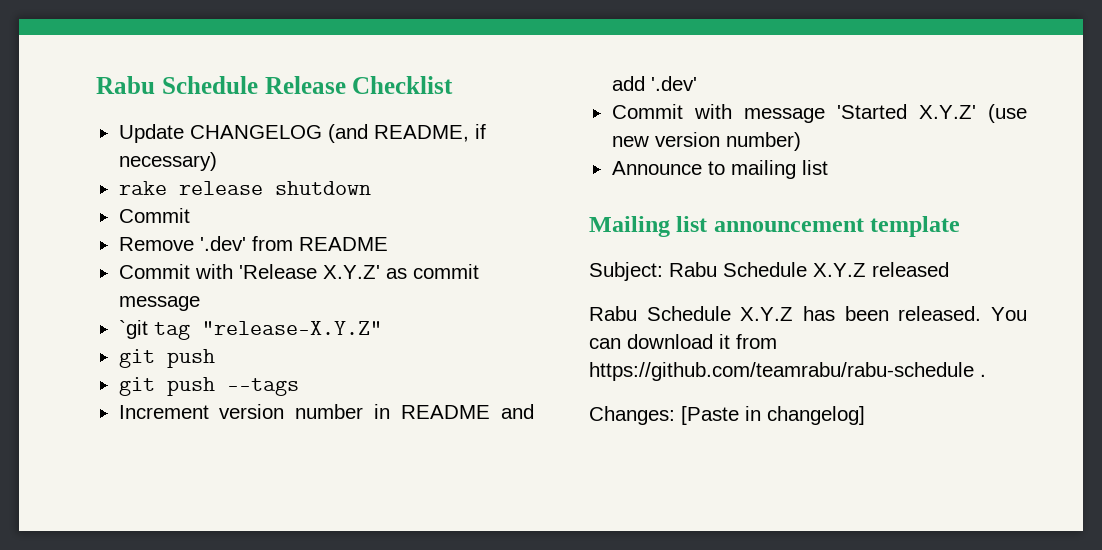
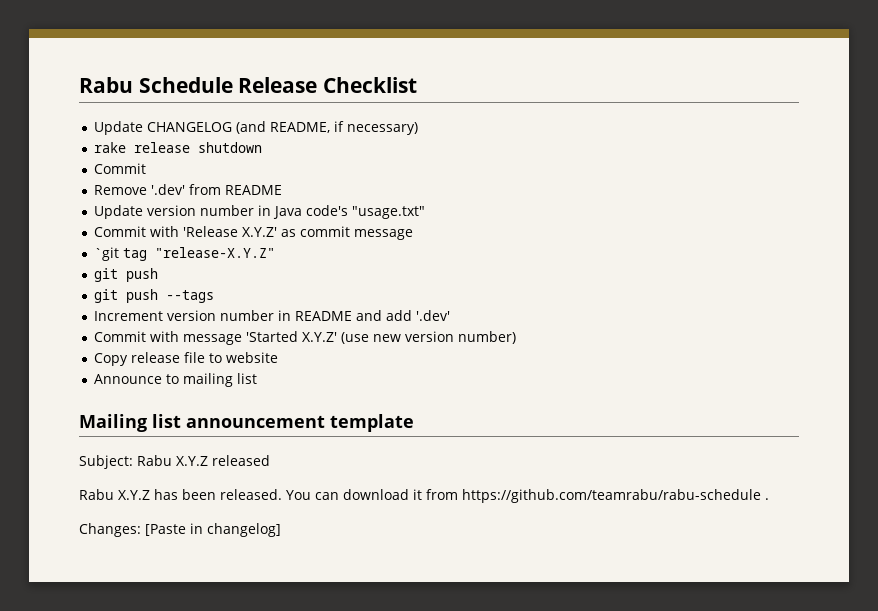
+ Update version number in Java code's "usage.txt"
+ Copy release file to website
- Subject: Rabu Schedule X.Y.Z released
+ Subject: Rabu X.Y.Z released
- Rabu Schedule X.Y.Z has been released.
+ Rabu X.Y.Z has been released.

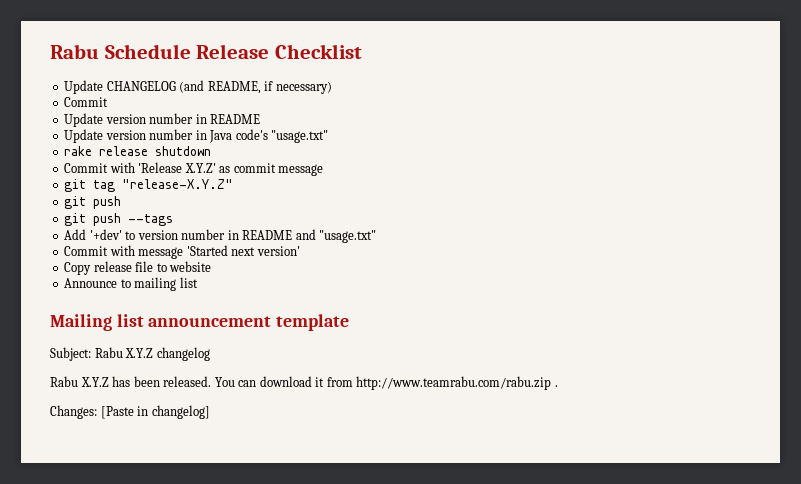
  Update CHANGELOG (and README, if necessary)
- rake release shutdown
  Commit
- Remove '.dev' from README
+ Update version number in README
+ rake release shutdown
- `git tag "release-X.Y.Z"
+ git tag "release-X.Y.Z"
- Increment version number in README and add '.dev'
+ Add '+dev' to version number in README and "usage.txt"
- Commit with message 'Started X.Y.Z' (use new version number)
+ Commit with message 'Started next version'
- Subject: Rabu X.Y.Z released
+ Subject: Rabu X.Y.Z changelog
- You can download it from https://github.com/teamrabu/rabu-schedule .
+ You can download it from http://www.teamrabu.com/rabu.zip .

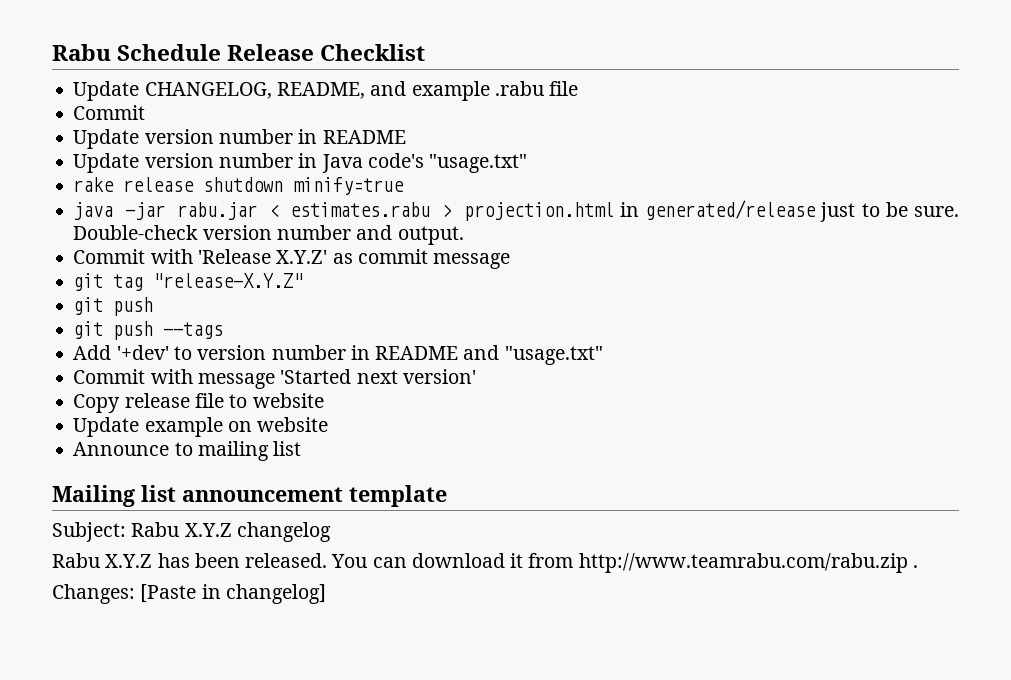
- Update CHANGELOG (and README, if necessary)
+ Update CHANGELOG, README, and example .rabu file
- rake release shutdown
+ rake release shutdown minify=true
+ java -jar rabu.jar < estimates.rabu > projection.html in generated/release just to be sure. Double-check version number and output.
+ Update example on website

